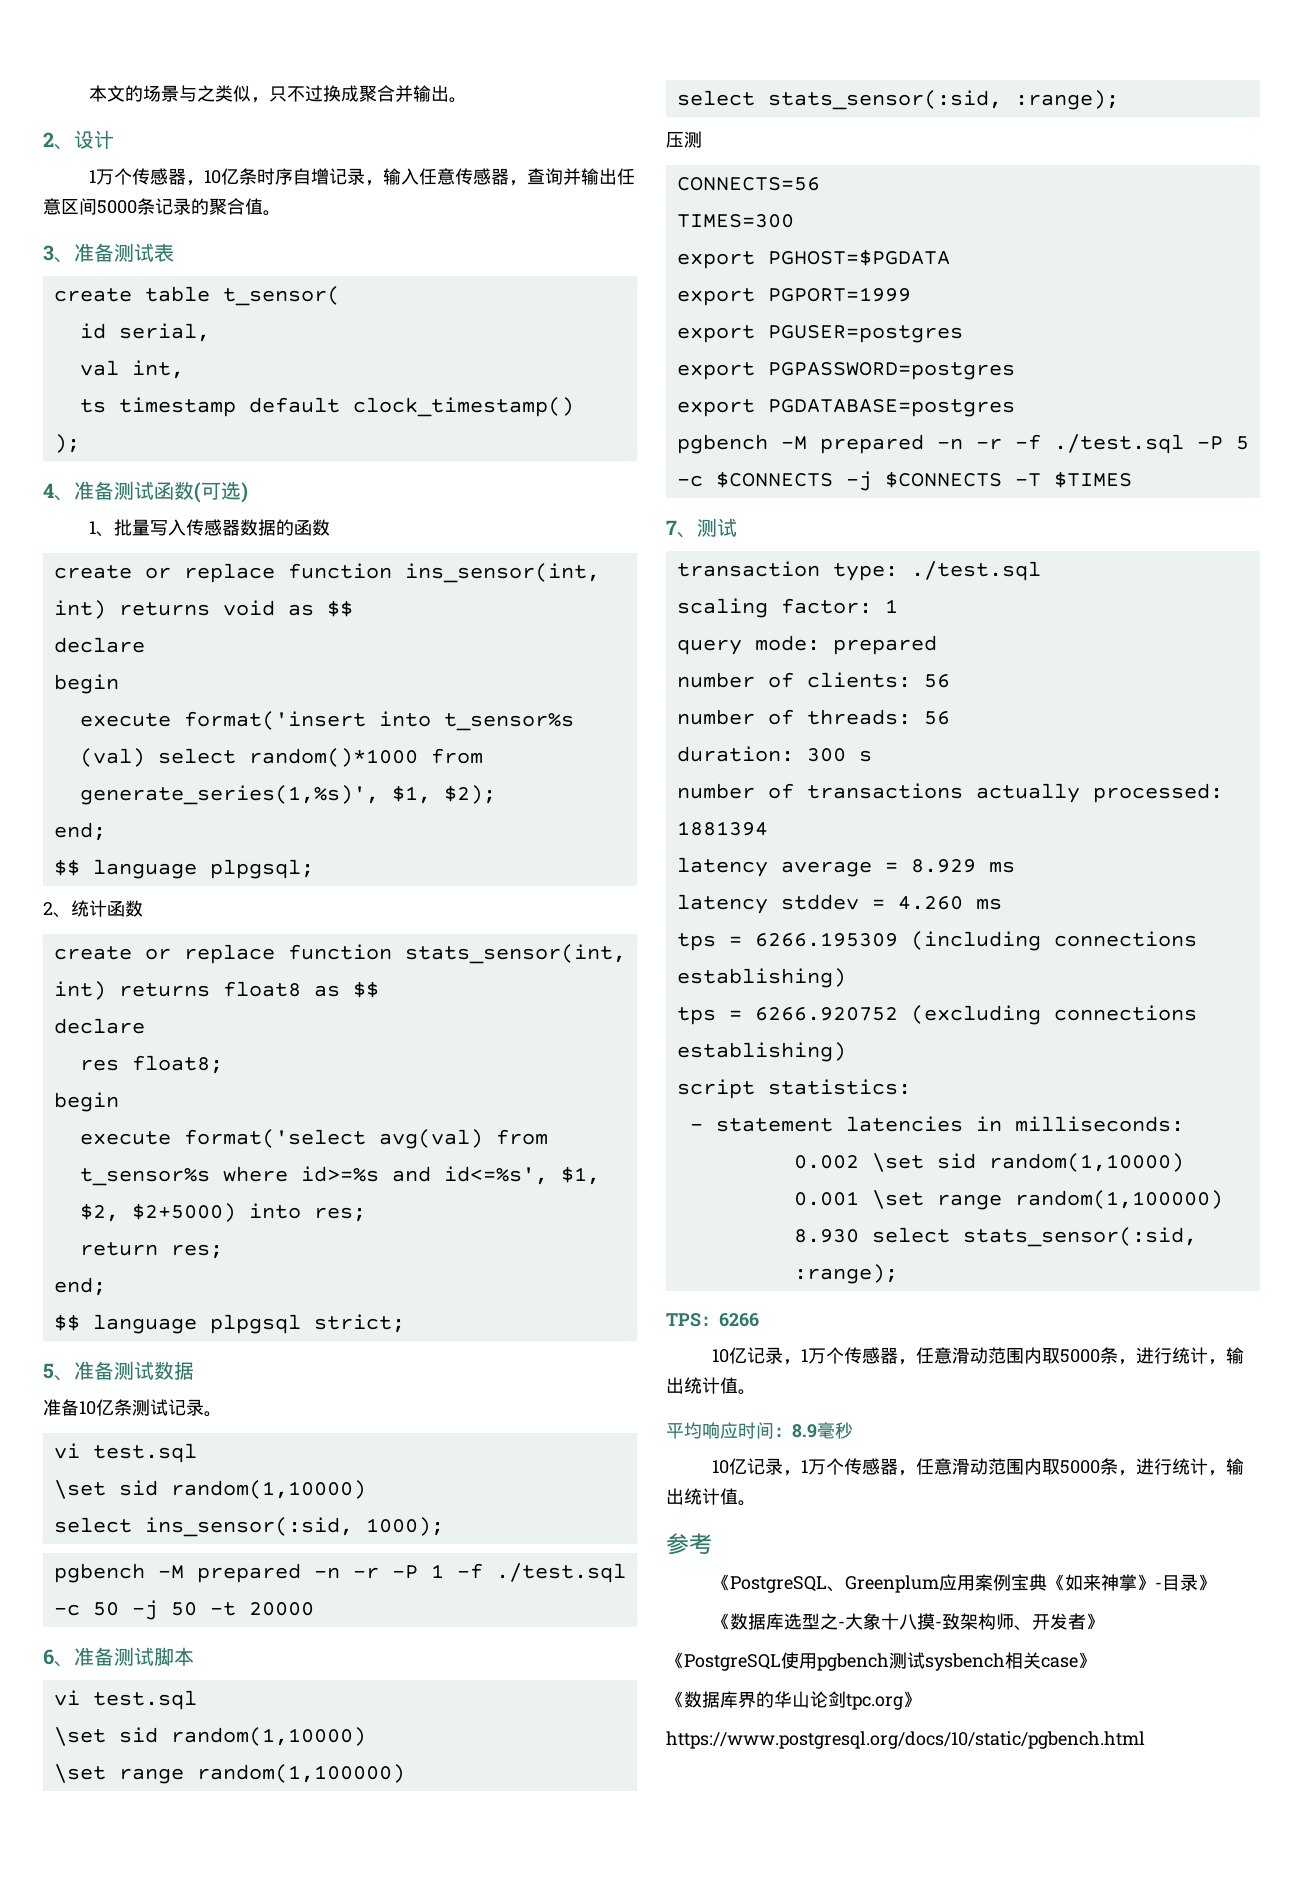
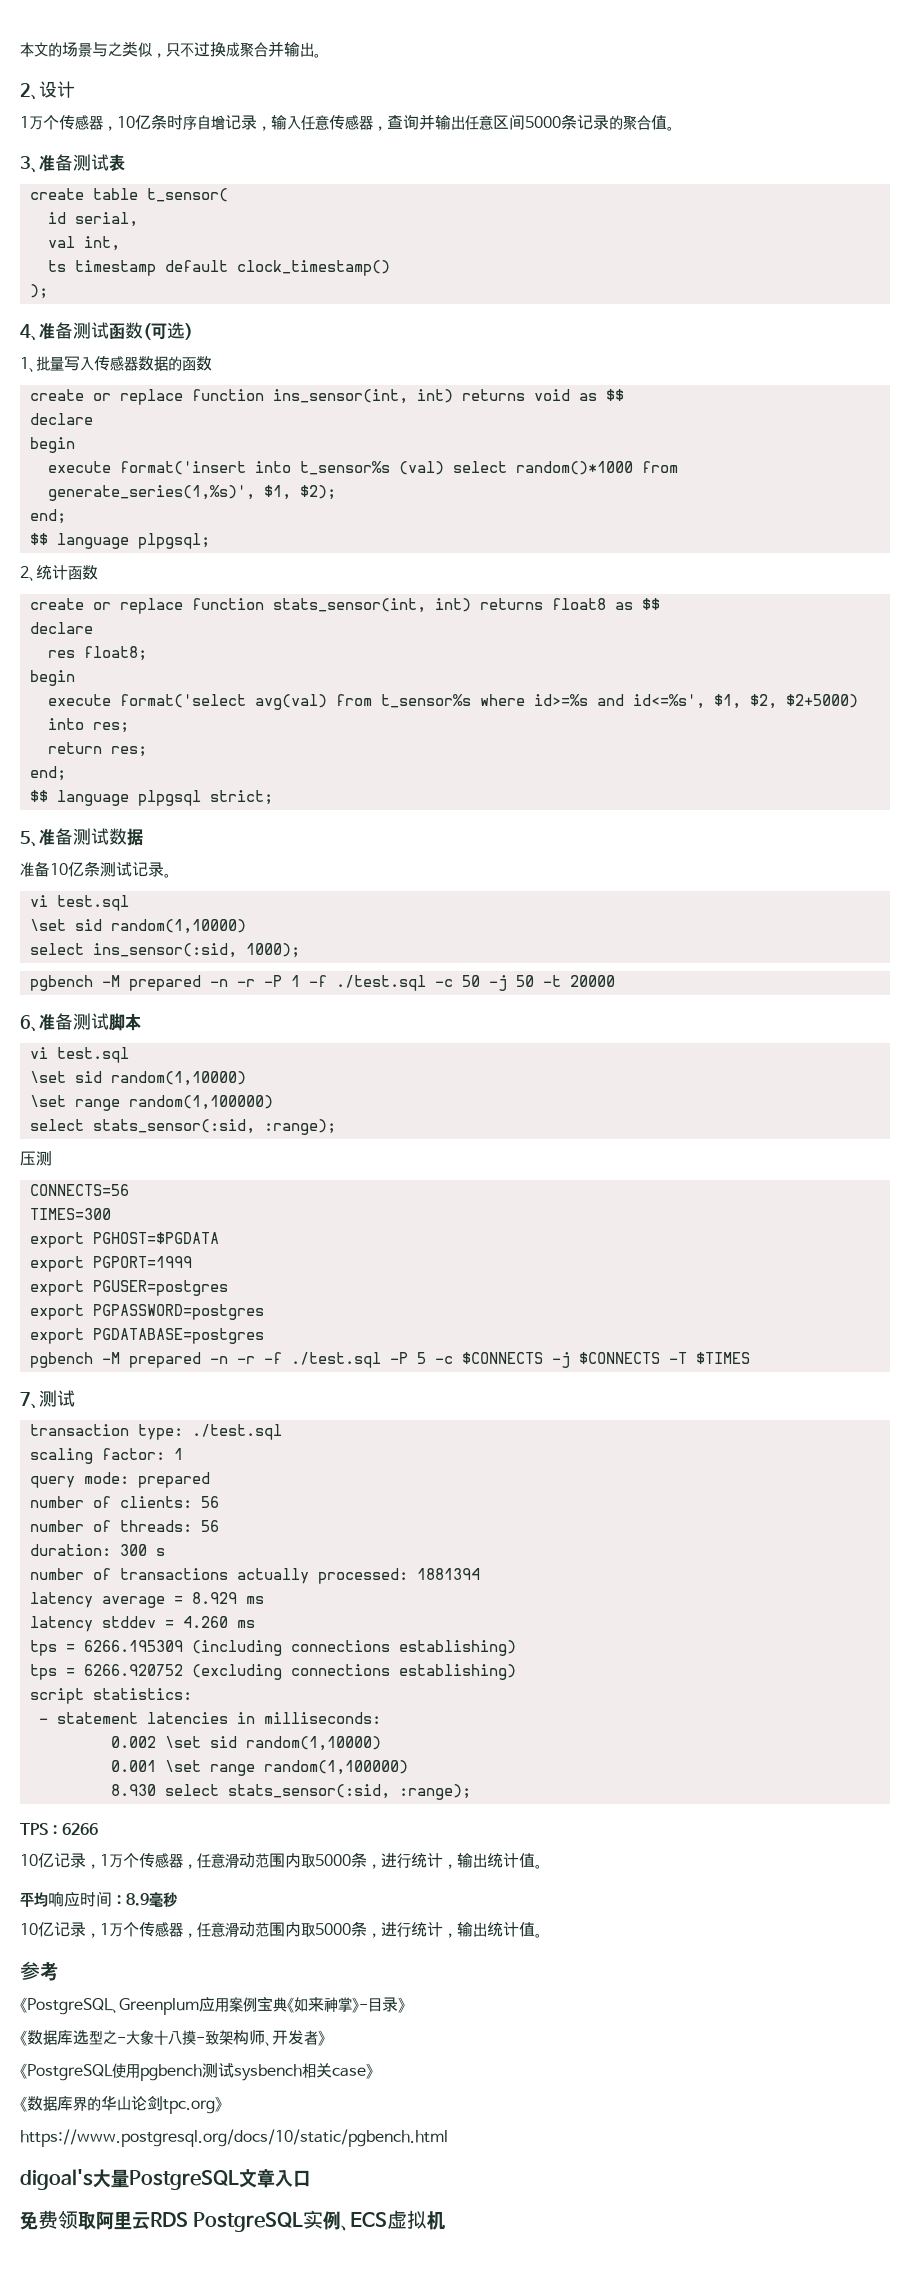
+ digoal's大量PostgreSQL文章入口
+ 免费领取阿里云RDS PostgreSQL实例、ECS虚拟机

